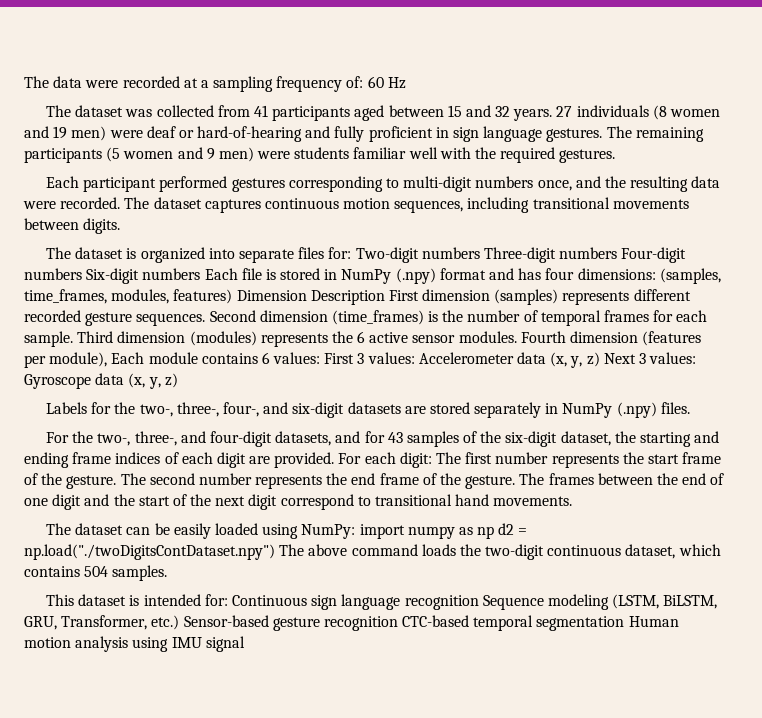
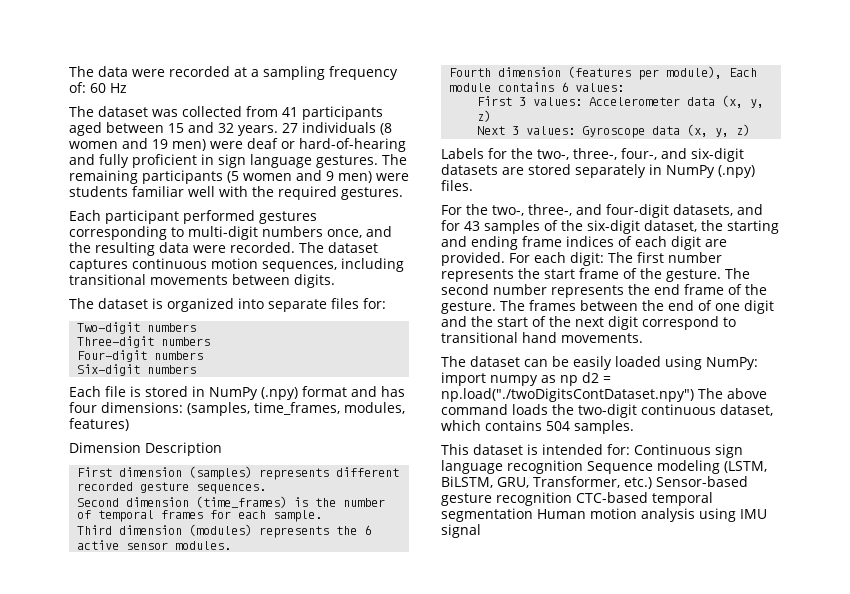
- The dataset is organized into separate files for: Two-digit numbers Three-digit numbers Four-digit numbers Six-digit numbers Each file is stored in NumPy (.npy) format and has four dimensions:
+ The dataset is organized into separate files for:
+ Two-digit numbers
+ Three-digit numbers
+ Four-digit numbers
+ Six-digit numbers
+ Each file is stored in NumPy (.npy) format and has four dimensions:
- (samples, time_frames, modules, features) Dimension Description First dimension (samples) represents different recorded gesture sequences. Second dimension (time_frames) is the number of temporal frames for each sample. Third dimension (modules) represents the 6 active sensor modules. Fourth dimension (features per module), Each module contains 6 values: First 3 values:
+ (samples, time_frames, modules, features)
+ Dimension Description
+ First dimension (samples) represents different recorded gesture sequences.
+ Second dimension (time_frames) is the number of temporal frames for each sample.
+ Third dimension (modules) represents the 6 active sensor modules.
+ Fourth dimension (features per module), Each module contains 6 values:
+ First 3 values:
- Accelerometer data (x, y, z) Next 3 values:
+ Accelerometer data (x, y, z)
+ Next 3 values:

